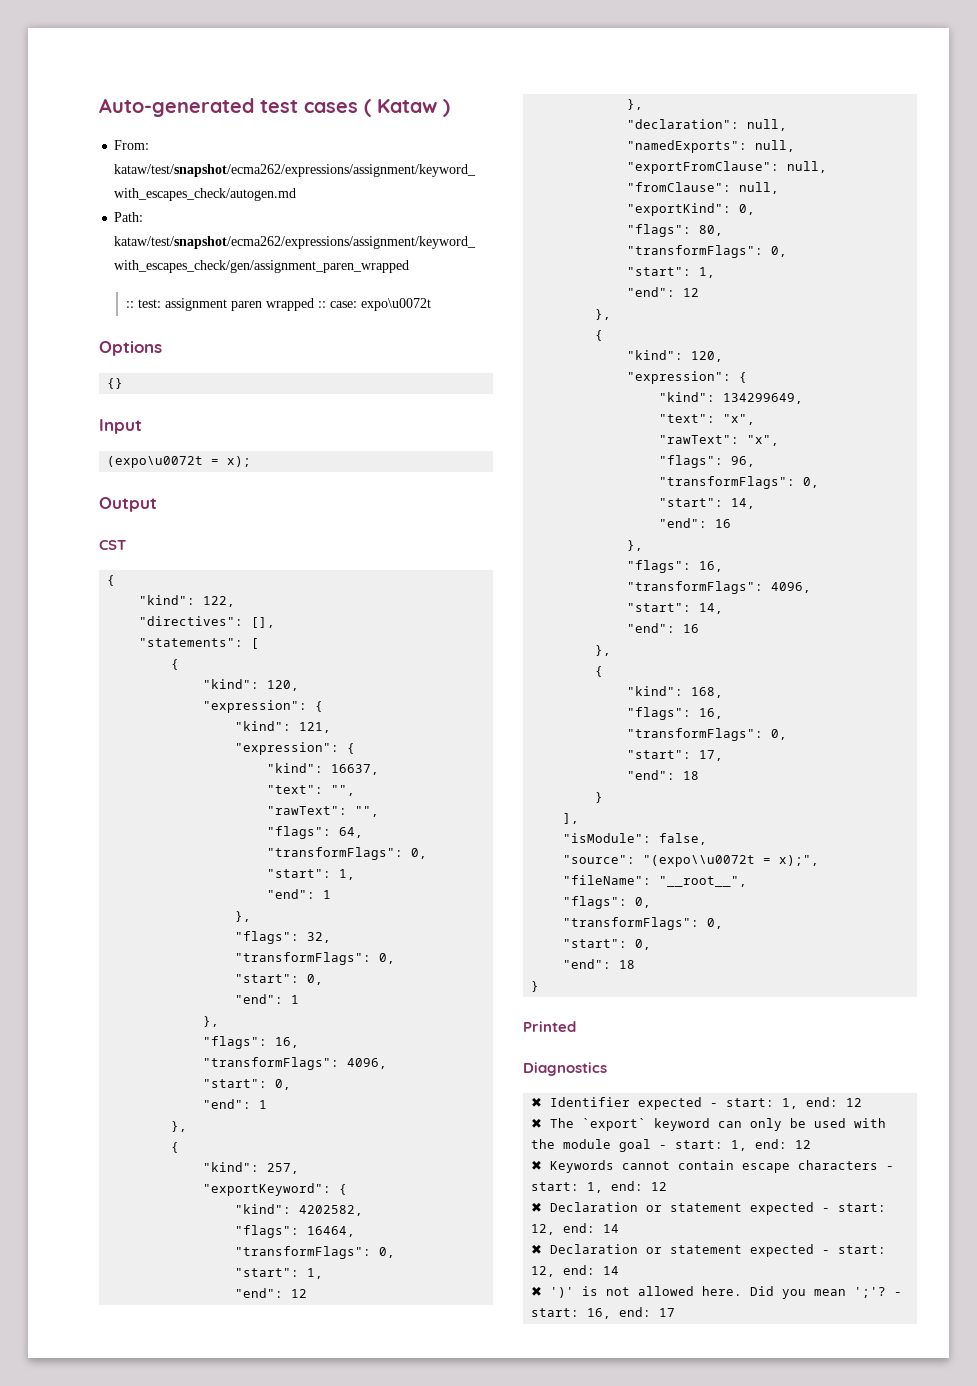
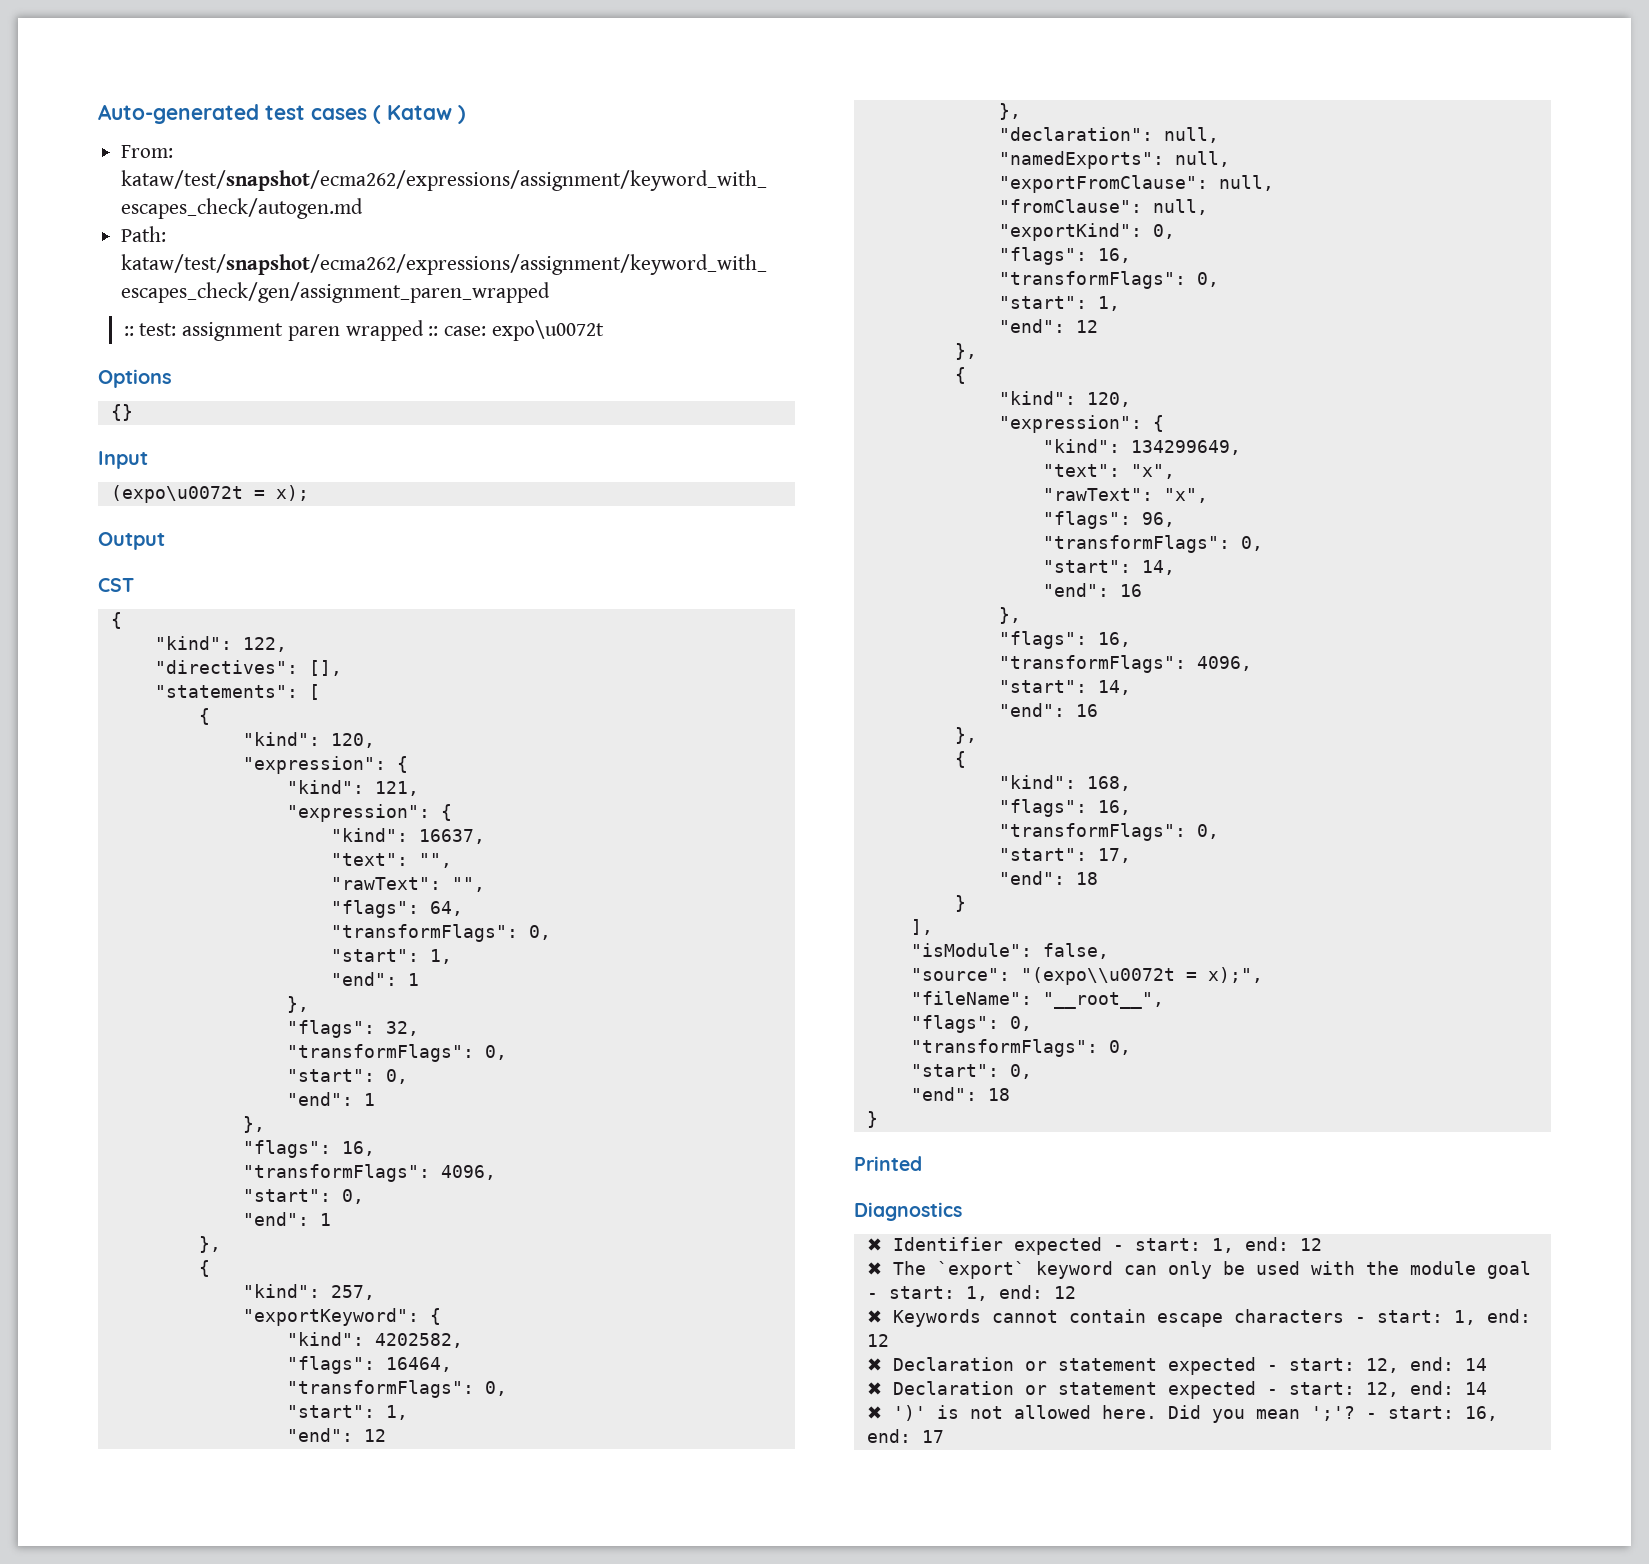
  "exportKind": 0,
- "flags": 80,
+ "flags": 16,

